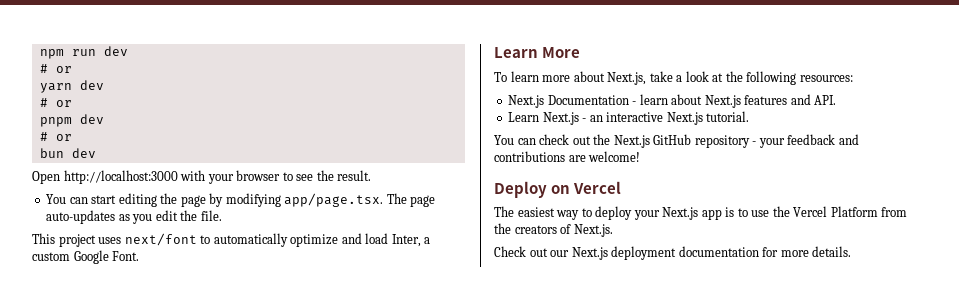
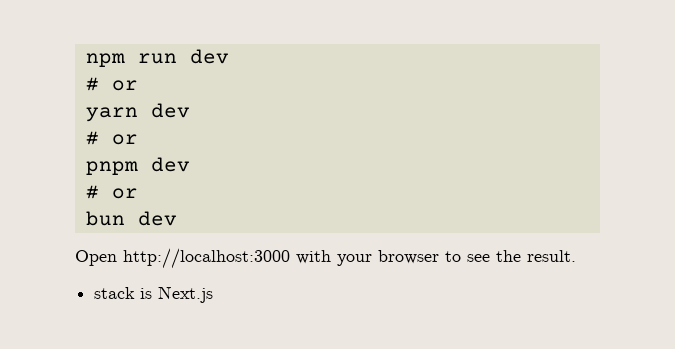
- You can start editing the page by modifying app/page.tsx. The page auto-updates as you edit the file.
- This project uses next/font to automatically optimize and load Inter, a custom Google Font.
- Learn More
- To learn more about Next.js, take a look at the following resources:
- Next.js Documentation - learn about Next.js features and API.
- Learn Next.js - an interactive Next.js tutorial.
- You can check out the Next.js GitHub repository - your feedback and contributions are welcome!
- Deploy on Vercel
- The easiest way to deploy your Next.js app is to use the Vercel Platform from the creators of Next.js.
- Check out our Next.js deployment documentation for more details.
+ stack is Next.js

